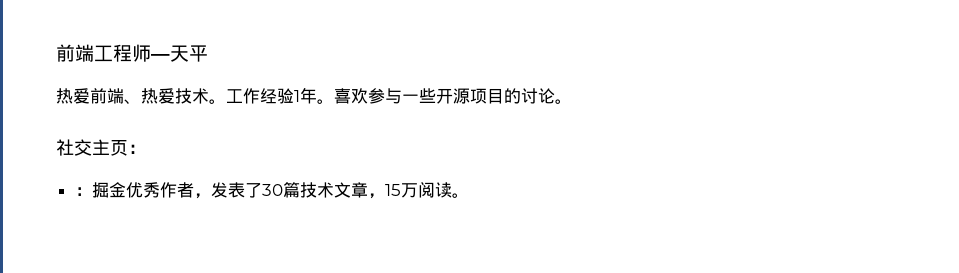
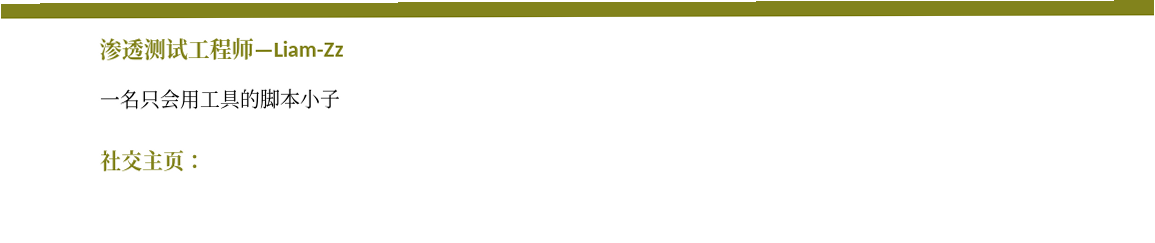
- 前端工程师—天平
- 热爱前端、热爱技术。工作经验1年。喜欢参与一些开源项目的讨论。
+ 渗透测试工程师—Liam-Zz
+ 一名只会用工具的脚本小子
  社交主页：
- ：掘金优秀作者，发表了30篇技术文章，15万阅读。

